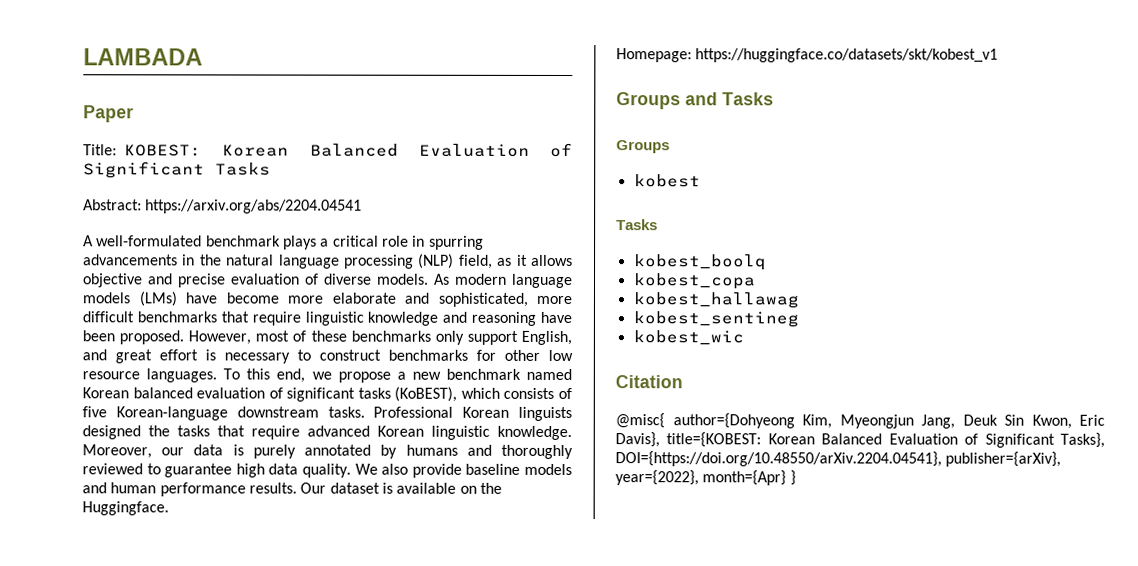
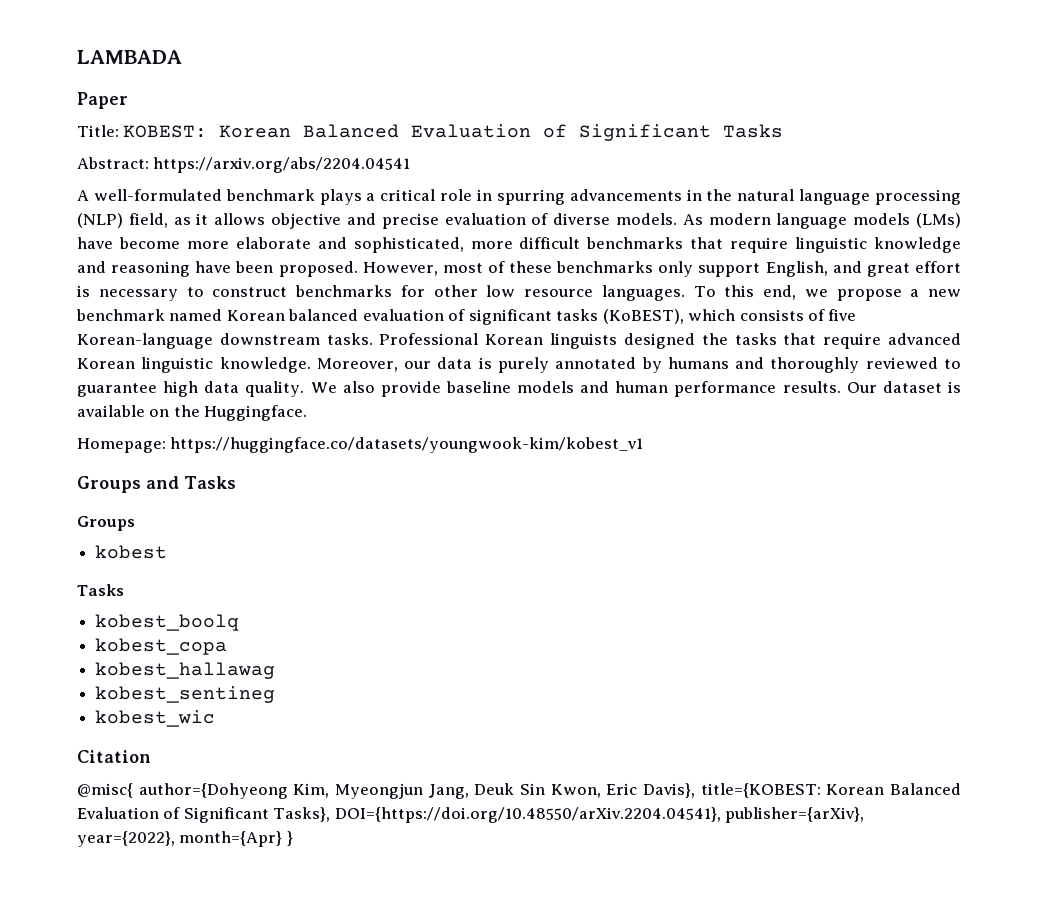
- Homepage: https://huggingface.co/datasets/skt/kobest_v1
+ Homepage: https://huggingface.co/datasets/youngwook-kim/kobest_v1

